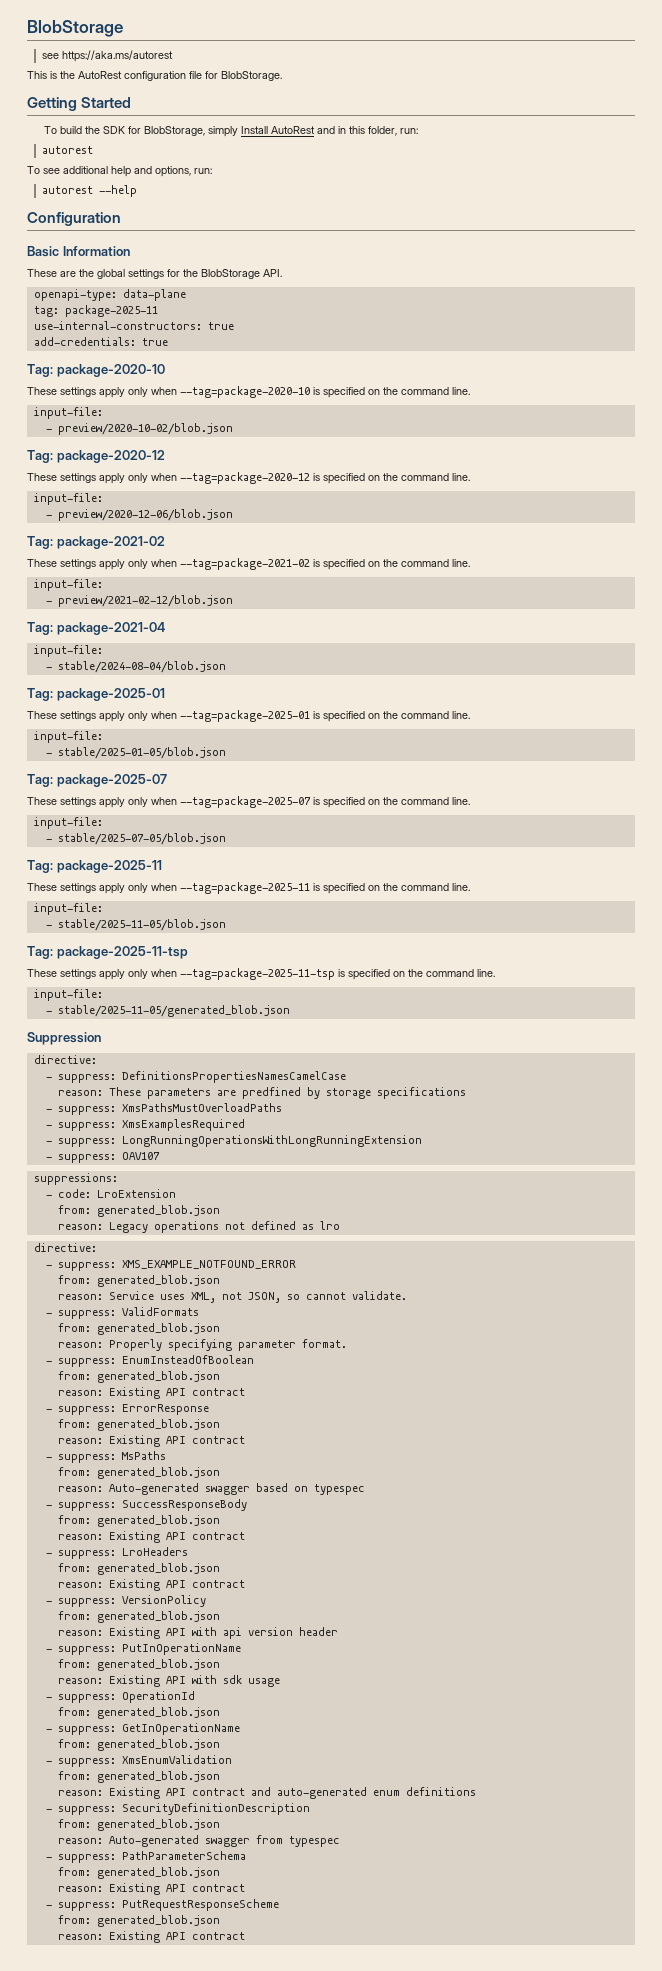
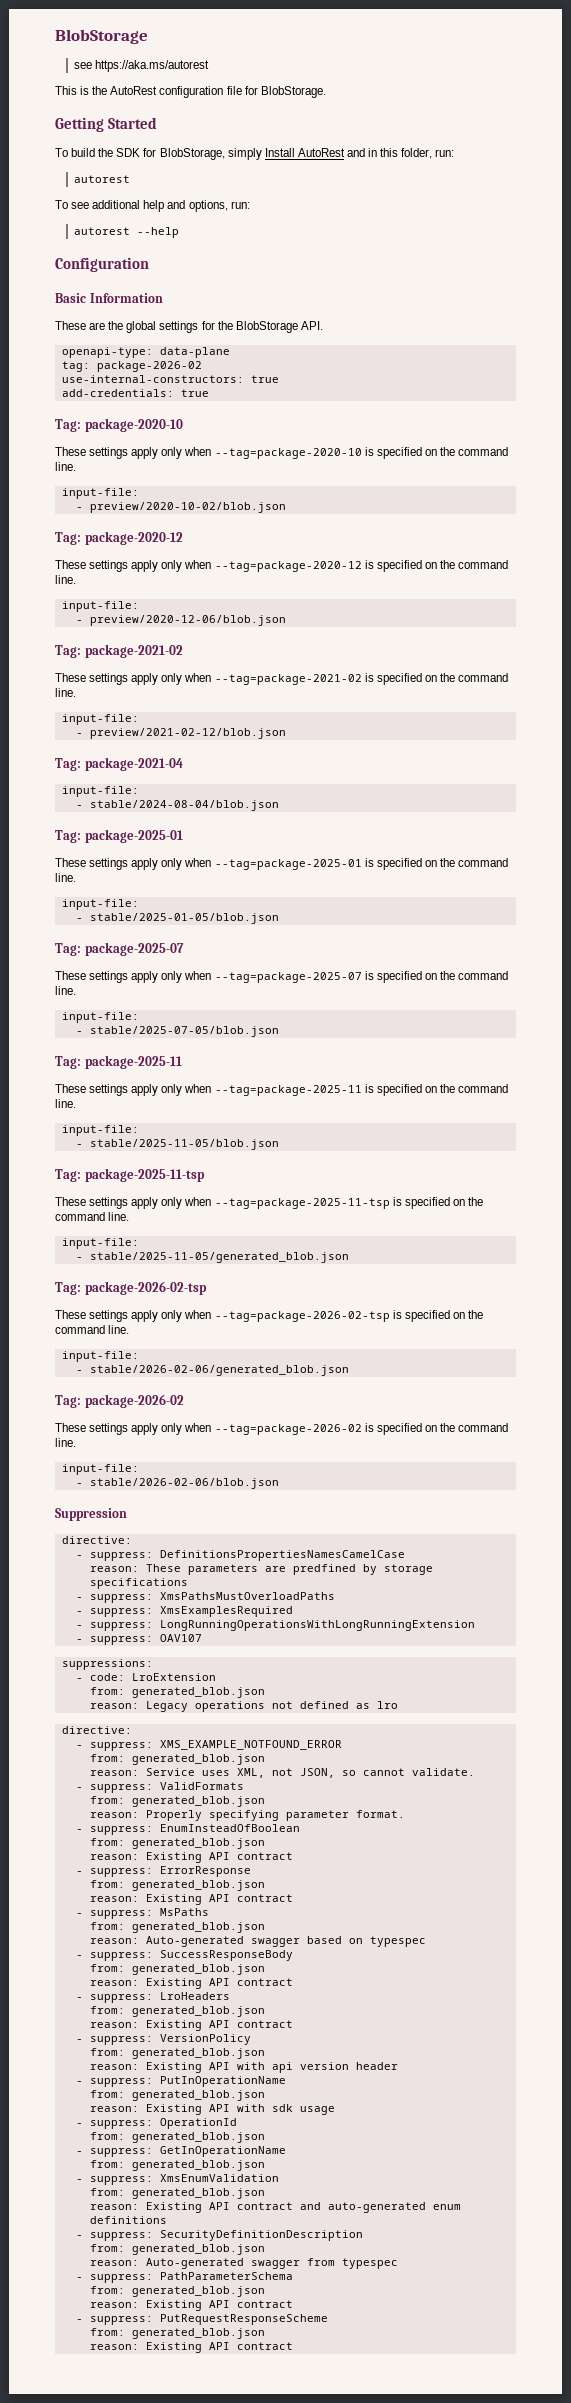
- tag: package-2025-11
+ tag: package-2026-02
+ Tag: package-2026-02-tsp
+ These settings apply only when --tag=package-2026-02-tsp is specified on the command line.
+ input-file:
+ - stable/2026-02-06/generated_blob.json
+ Tag: package-2026-02
+ These settings apply only when --tag=package-2026-02 is specified on the command line.
+ input-file:
+ - stable/2026-02-06/blob.json

